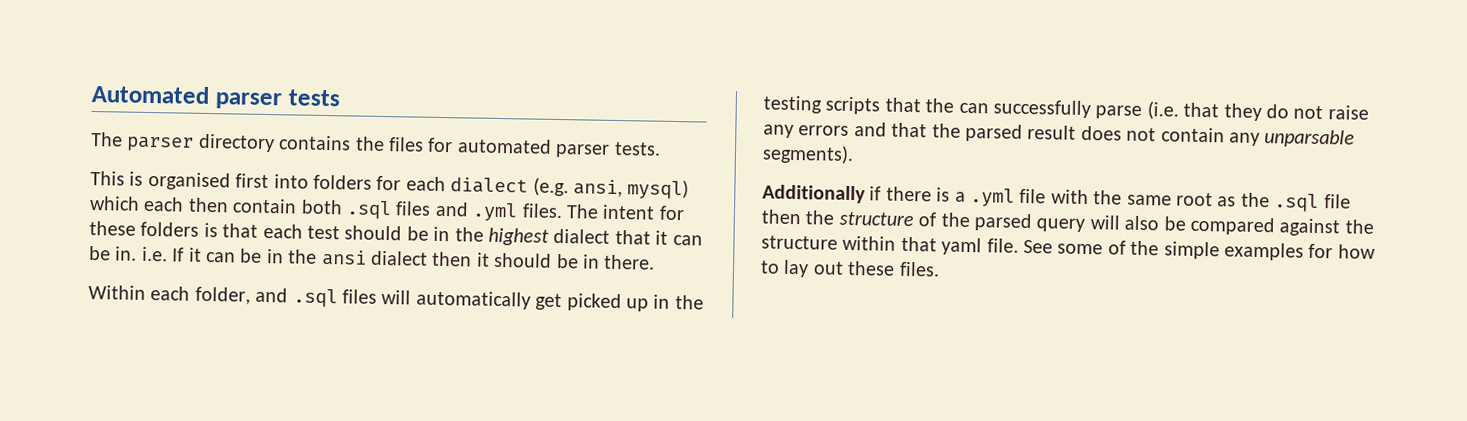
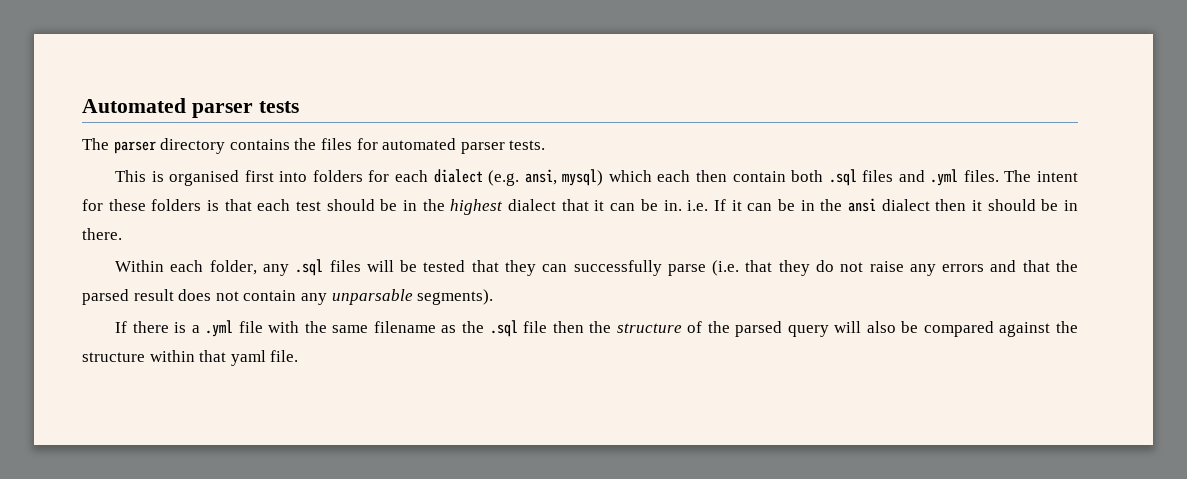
- Within each folder, and .sql files will automatically get picked up in the testing scripts that the can successfully parse (i.e. that they do not raise any errors and that the parsed result does not contain any unparsable segments).
+ Within each folder, any .sql files will be tested that they can successfully parse (i.e. that they do not raise any errors and that the parsed result does not contain any unparsable segments).
- Additionally if there is a .yml file with the same root as the .sql file then the structure of the parsed query will also be compared against the structure within that yaml file. See some of the simple examples for how to lay out these files.
+ If there is a .yml file with the same filename as the .sql file then the structure of the parsed query will also be compared against the structure within that yaml file.

